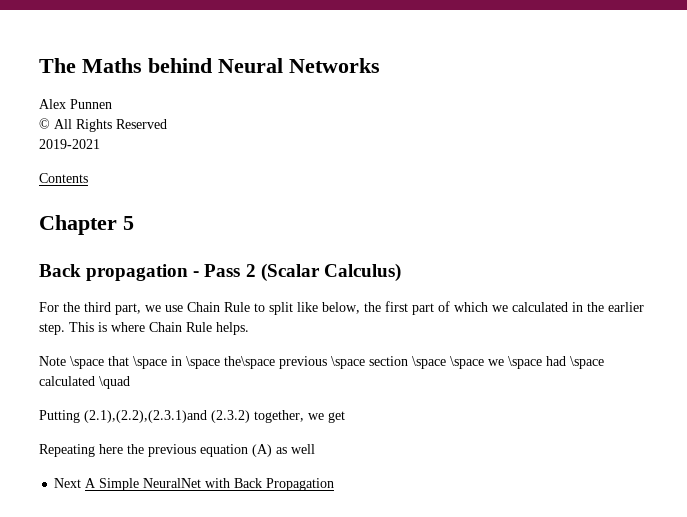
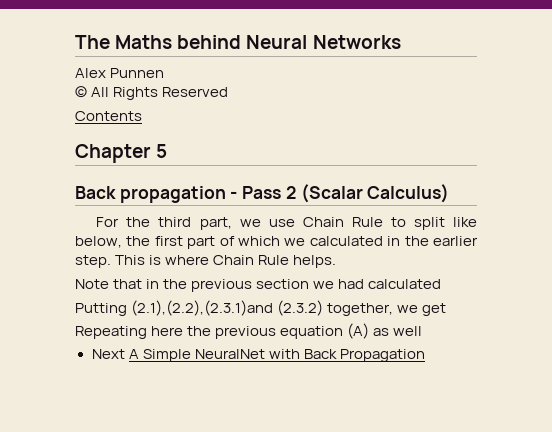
- 2019-2021
- Note \space that \space in \space the\space previous \space section \space \space we \space had \space calculated \quad
+ Note that in the previous section we had calculated

